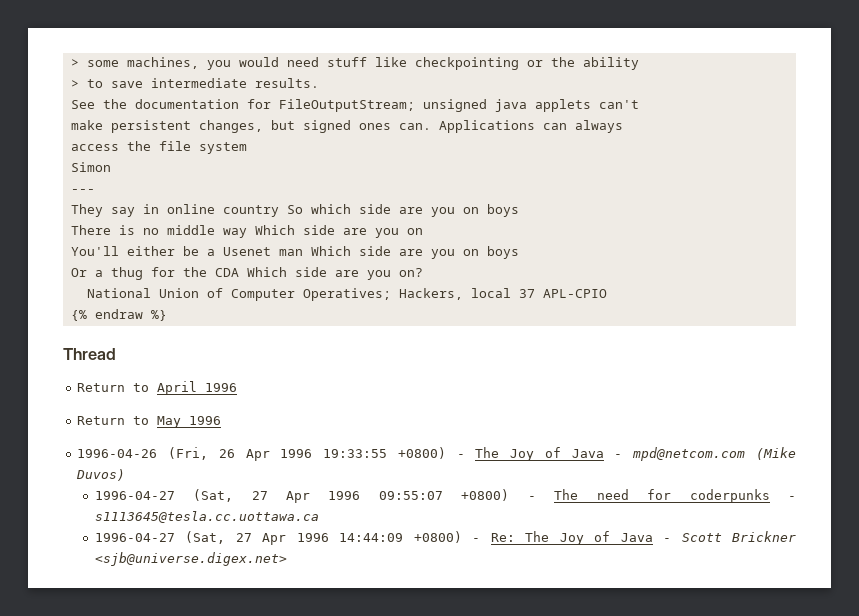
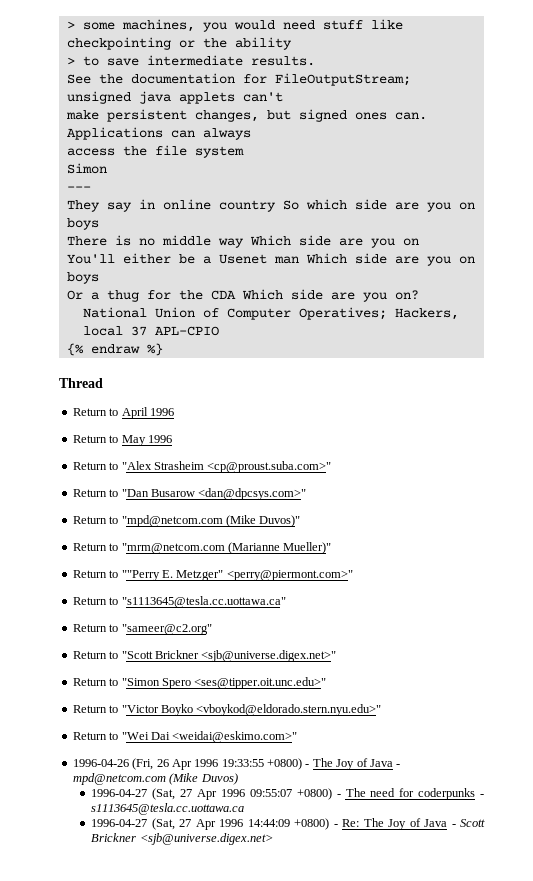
+ Return to "Alex Strasheim <cp@proust.suba.com>"
+ Return to "Dan Busarow <dan@dpcsys.com>"
+ Return to "mpd@netcom.com (Mike Duvos)"
+ Return to "mrm@netcom.com (Marianne Mueller)"
+ Return to ""Perry E. Metzger" <perry@piermont.com>"
+ Return to "s1113645@tesla.cc.uottawa.ca"
+ Return to "sameer@c2.org"
+ Return to "Scott Brickner <sjb@universe.digex.net>"
+ Return to "Simon Spero <ses@tipper.oit.unc.edu>"
+ Return to "Victor Boyko <vboykod@eldorado.stern.nyu.edu>"
+ Return to "Wei Dai <weidai@eskimo.com>"

